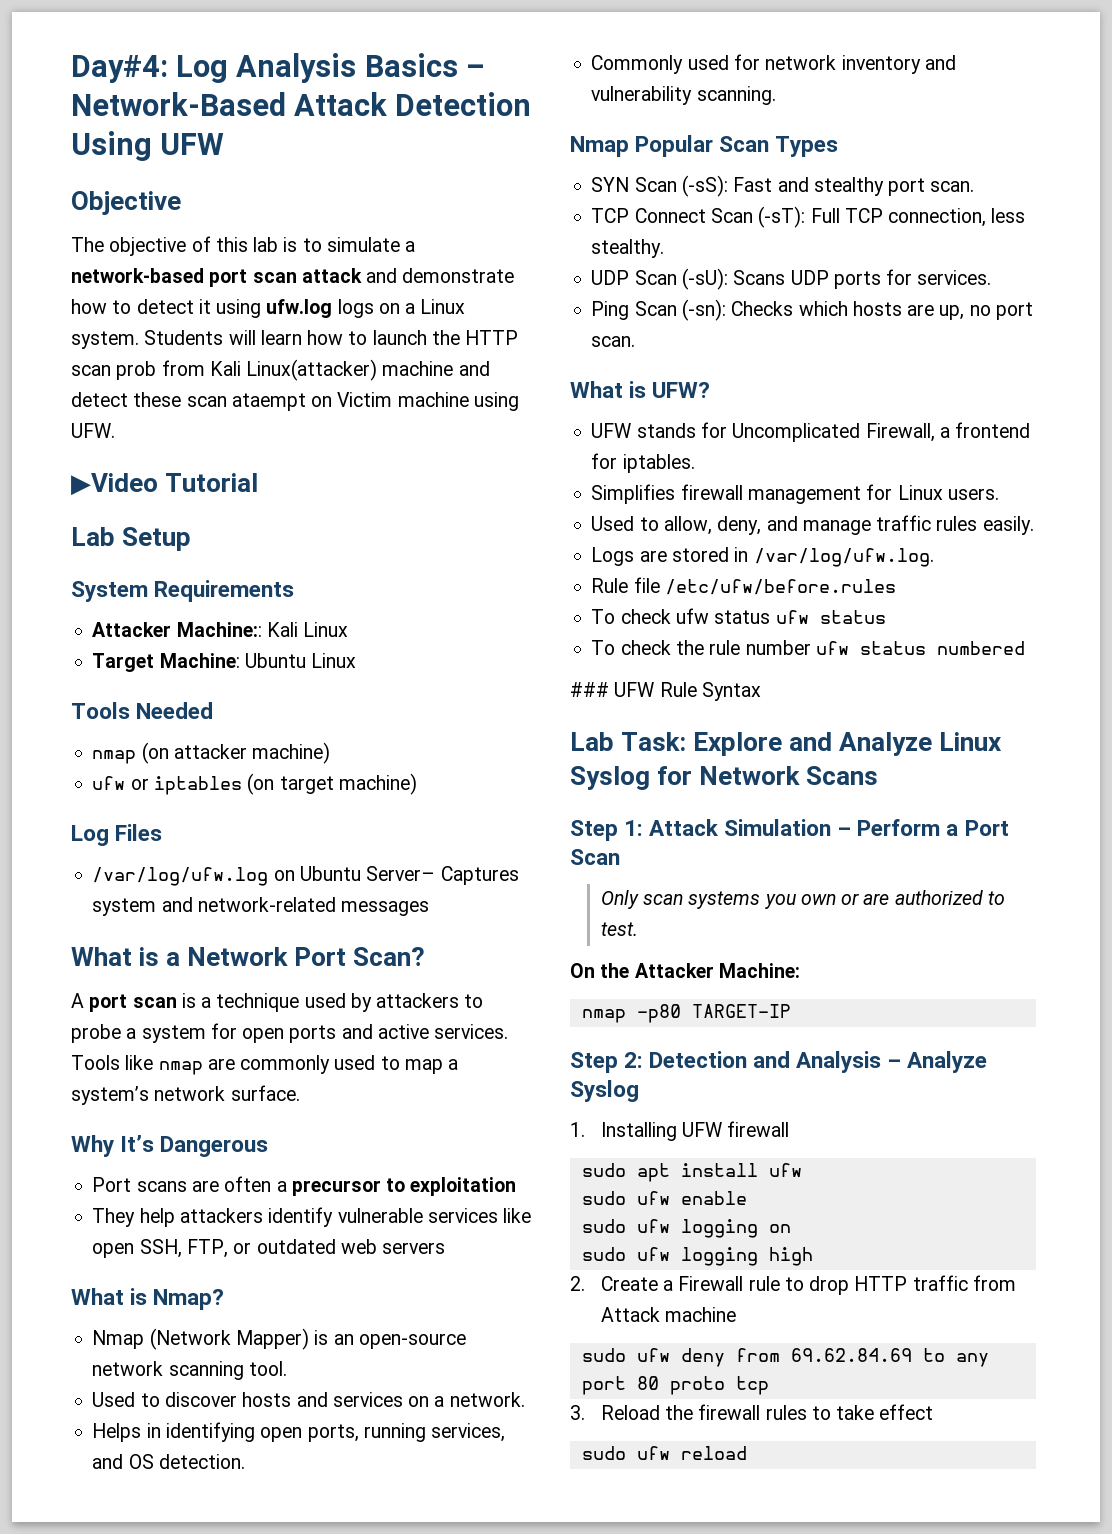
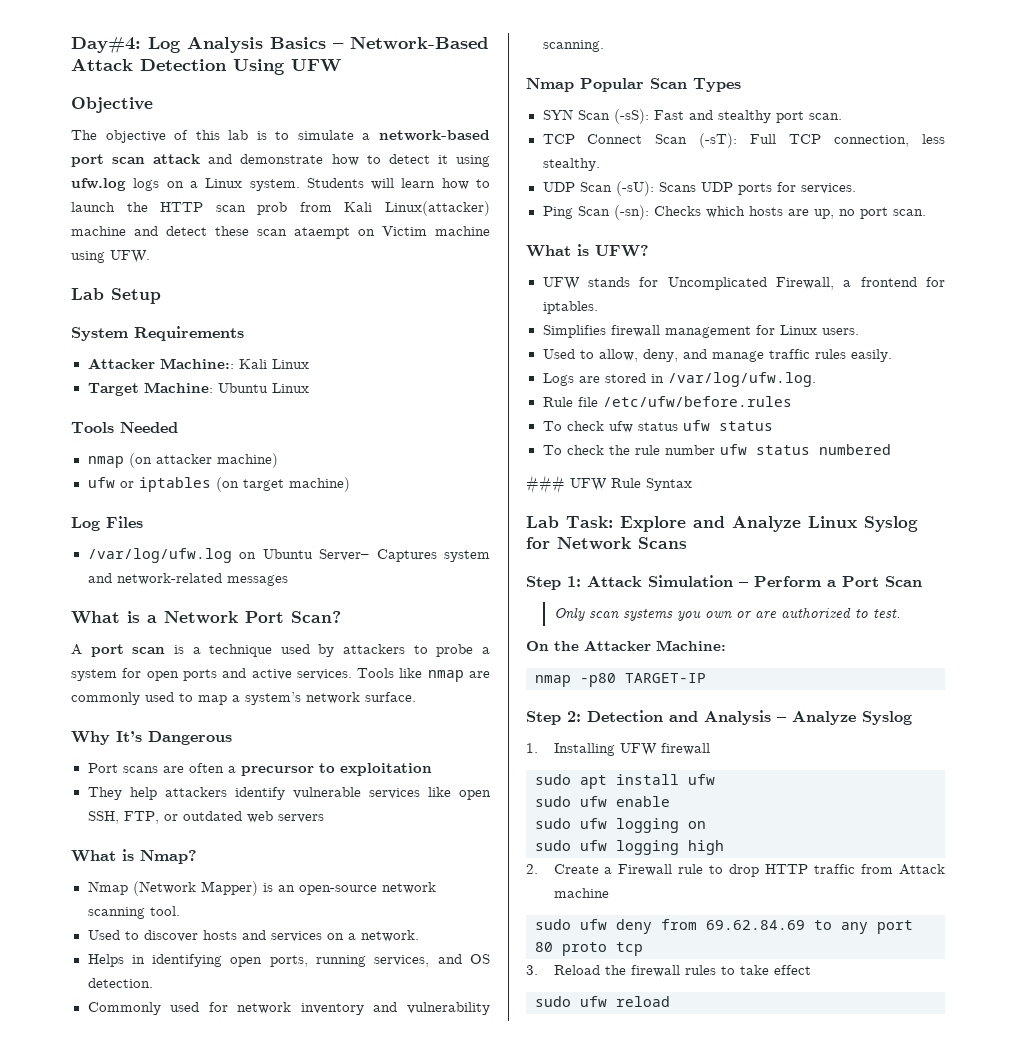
- ▶Video Tutorial

